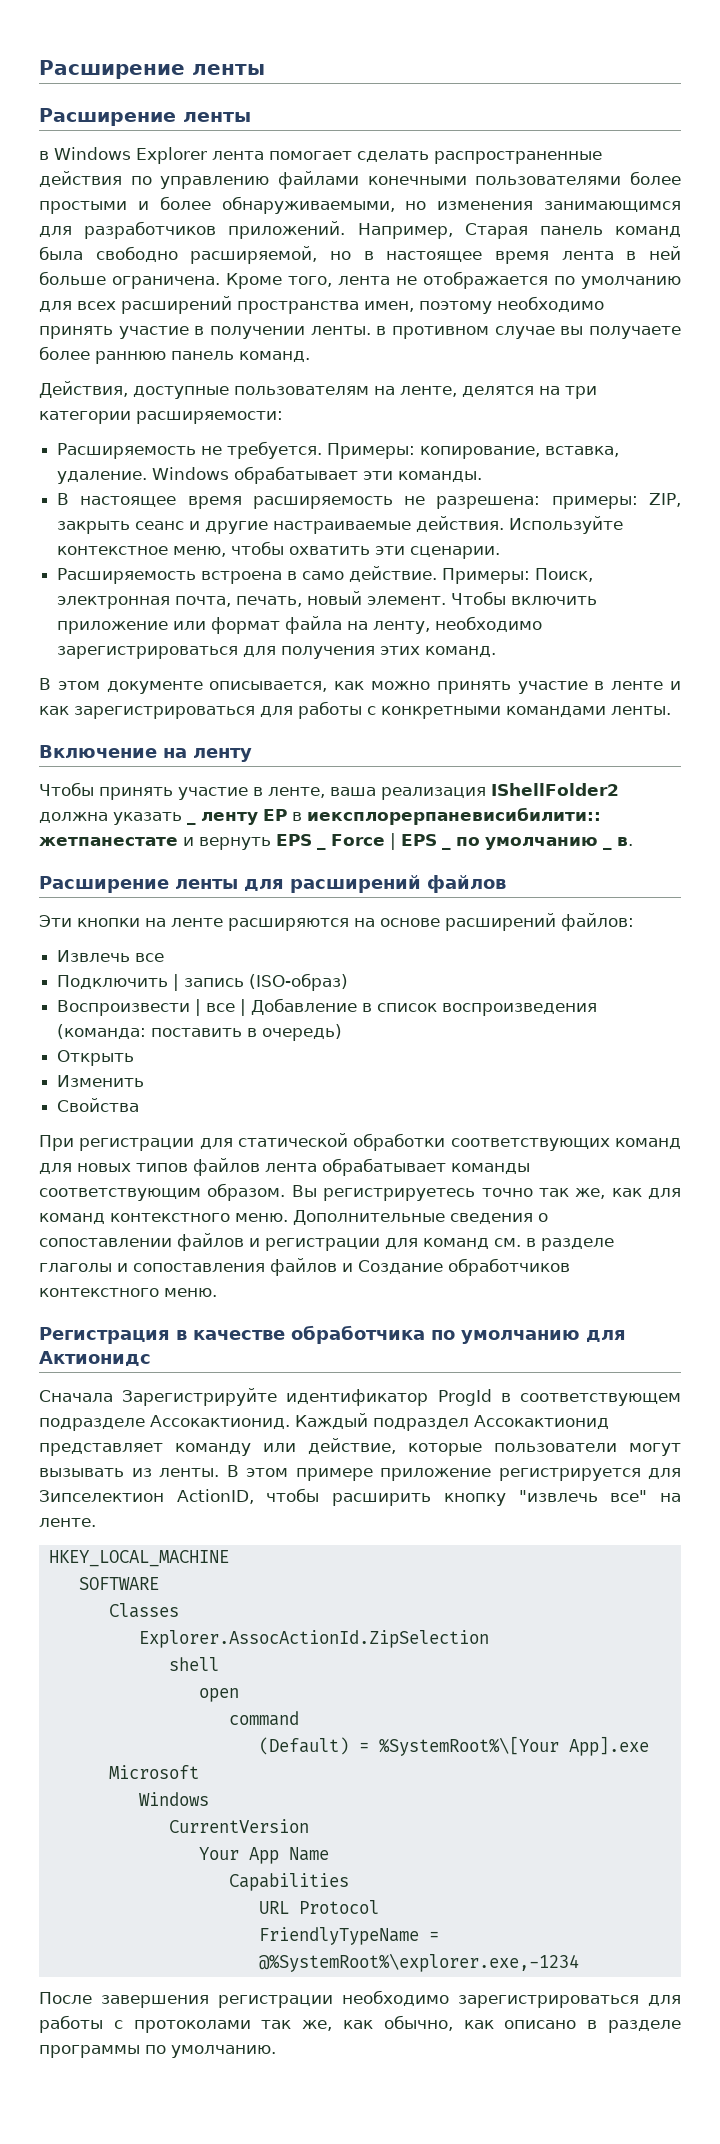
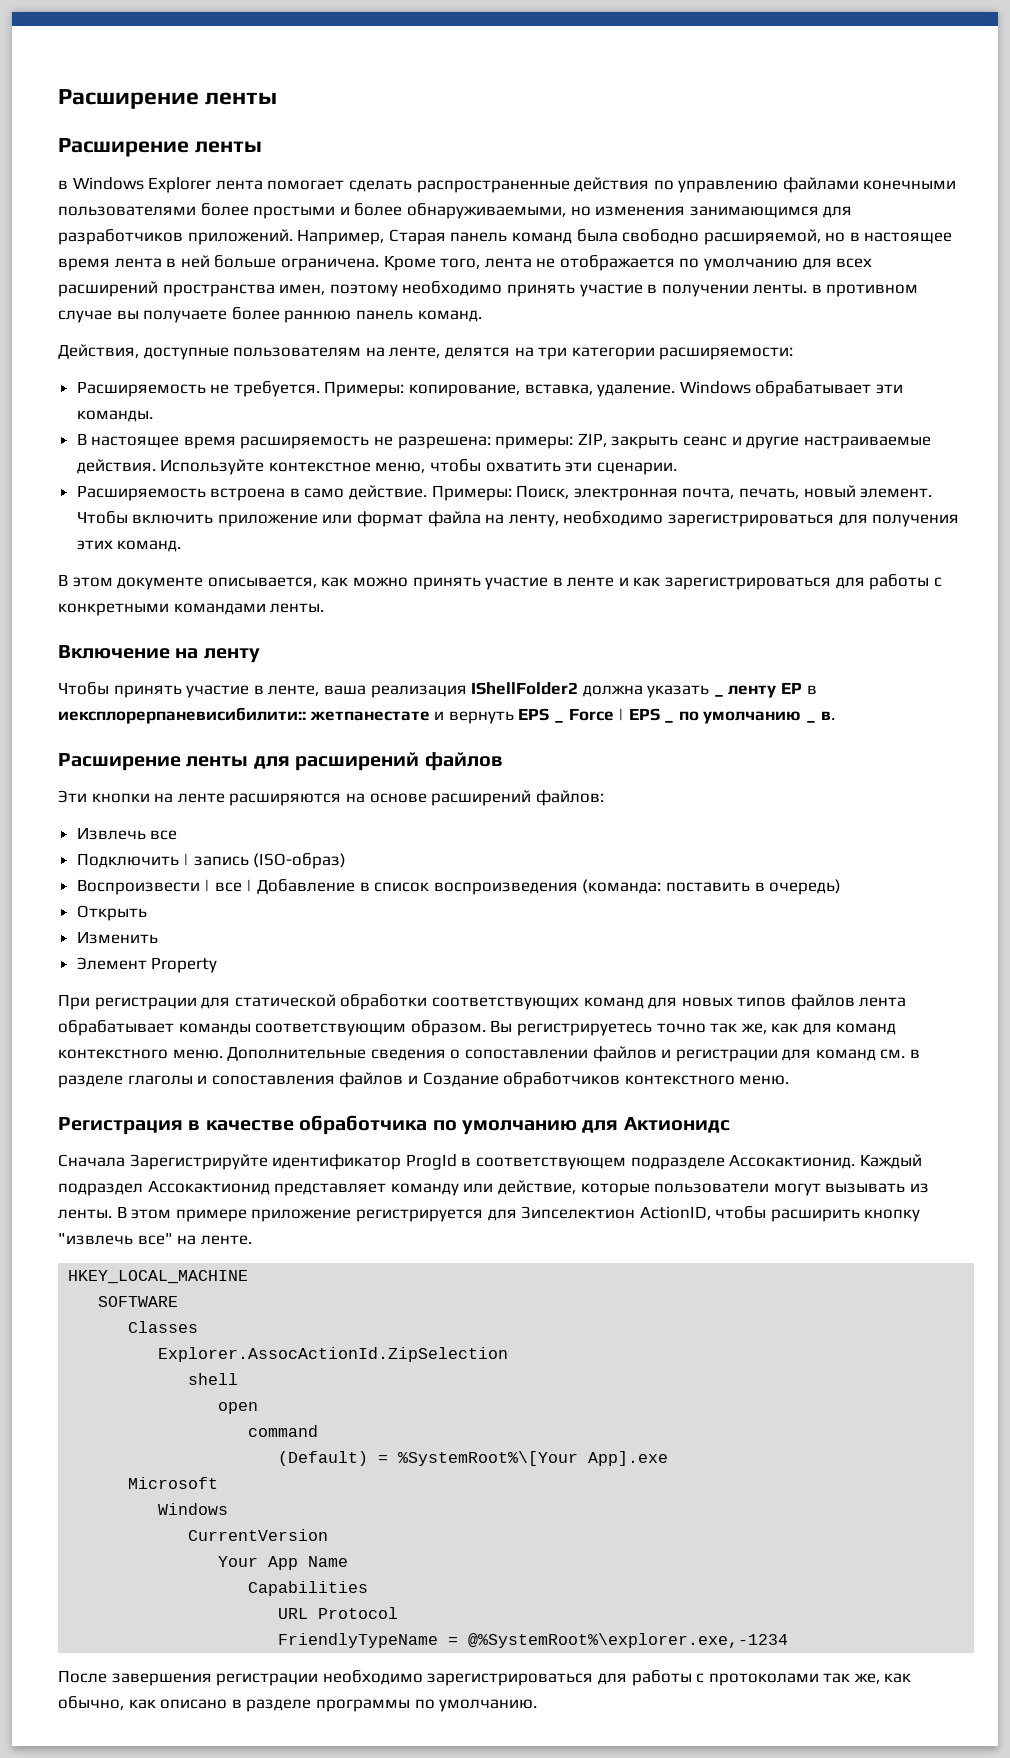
- Свойства
+ Элемент Property

